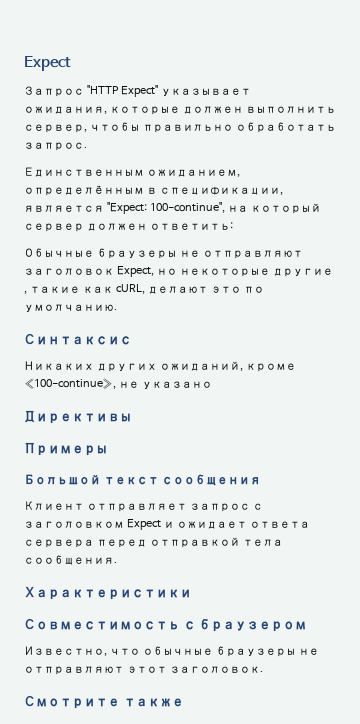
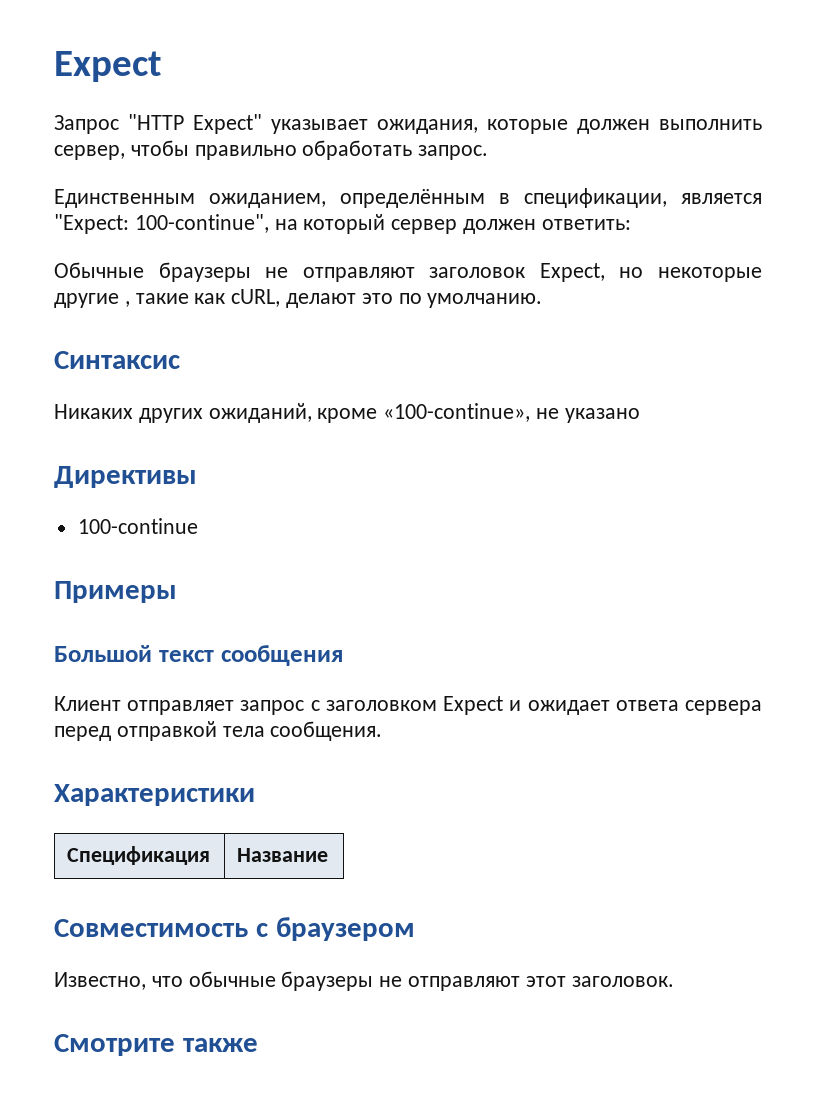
+ 100-continue
+ Спецификация | Название

